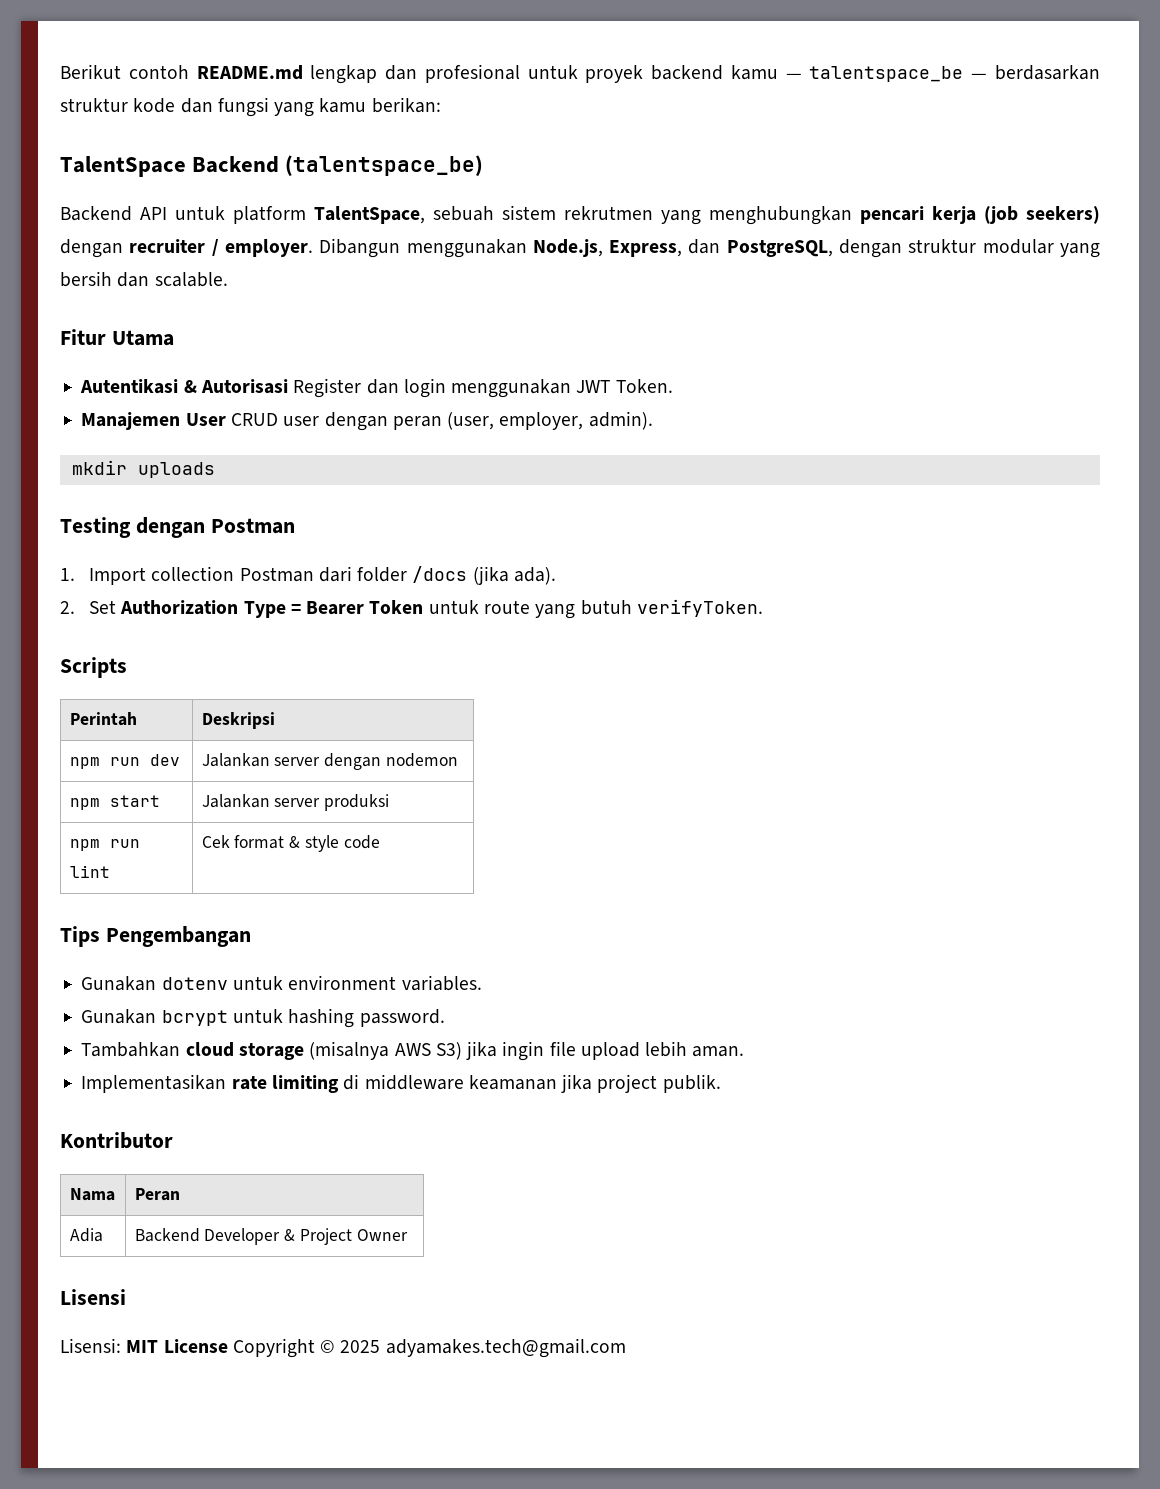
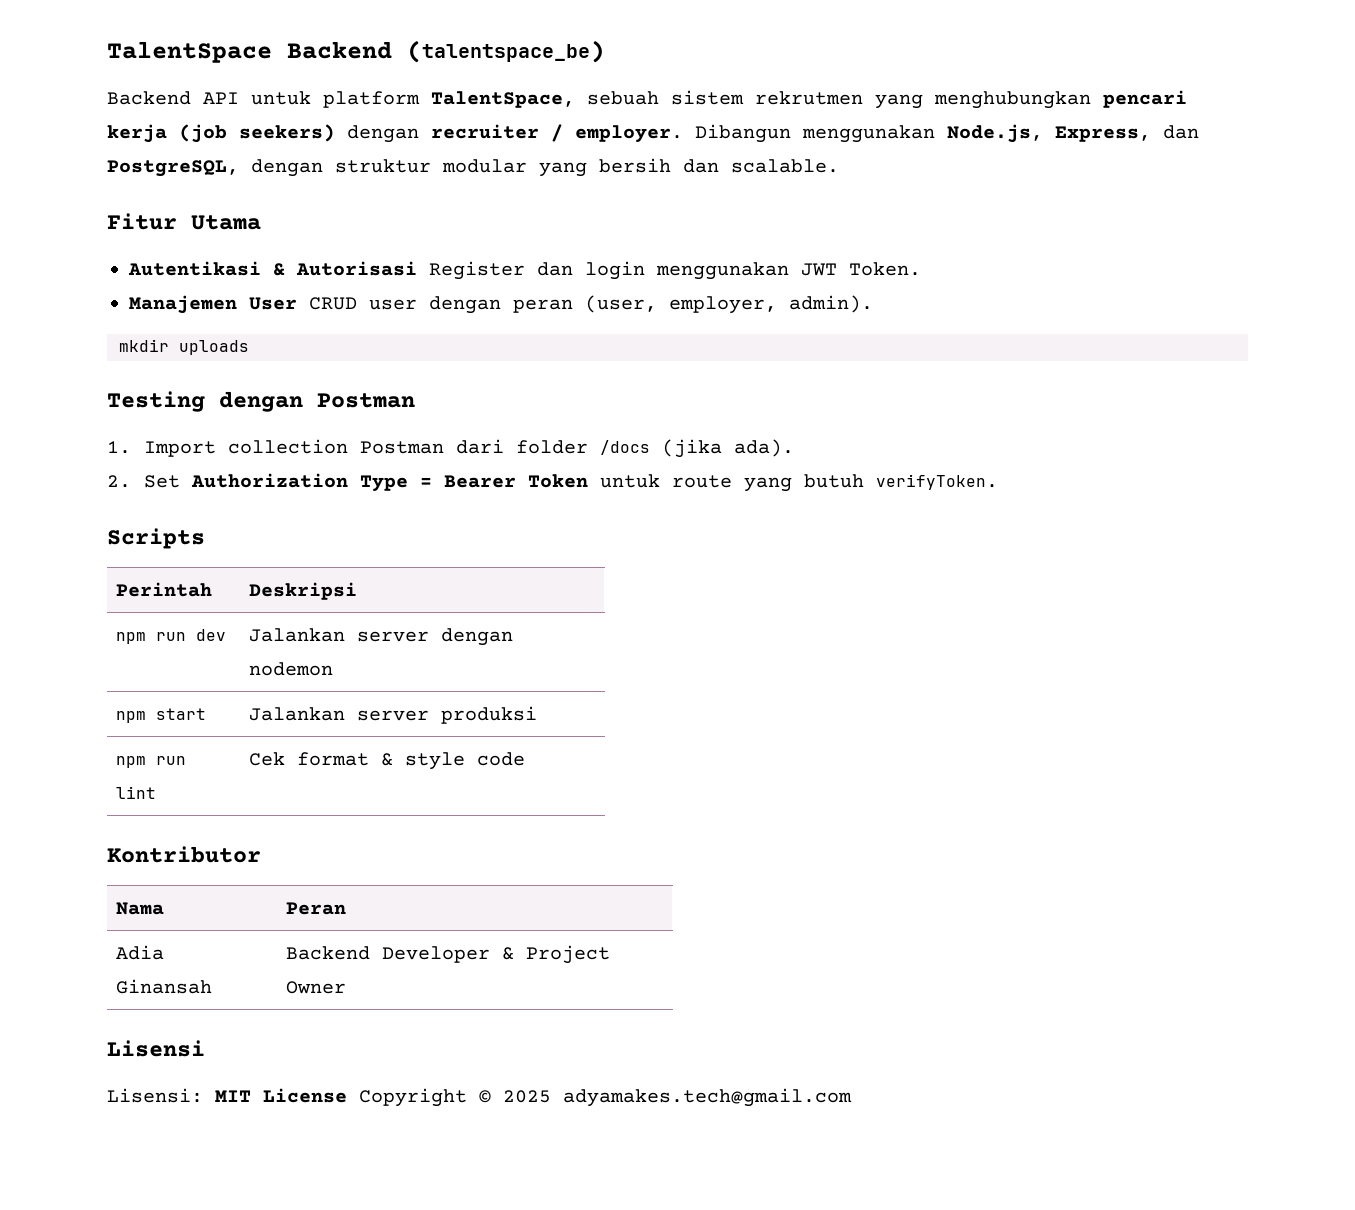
- Berikut contoh README.md lengkap dan profesional untuk proyek backend kamu — talentspace_be — berdasarkan struktur kode dan fungsi yang kamu berikan:
- Tips Pengembangan
- Gunakan dotenv untuk environment variables.
- Gunakan bcrypt untuk hashing password.
- Tambahkan cloud storage (misalnya AWS S3) jika ingin file upload lebih aman.
- Implementasikan rate limiting di middleware keamanan jika project publik.
- Adia | Backend Developer & Project Owner
+ Adia Ginansah | Backend Developer & Project Owner

